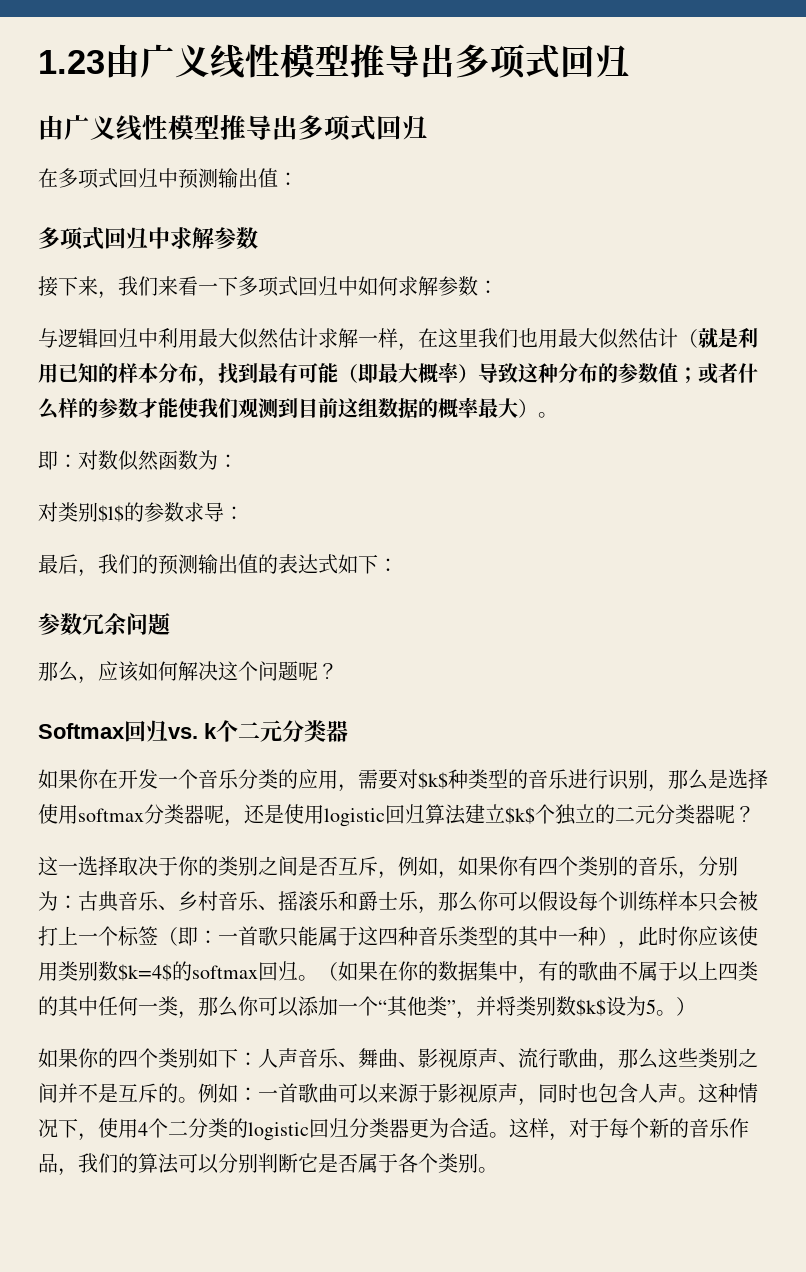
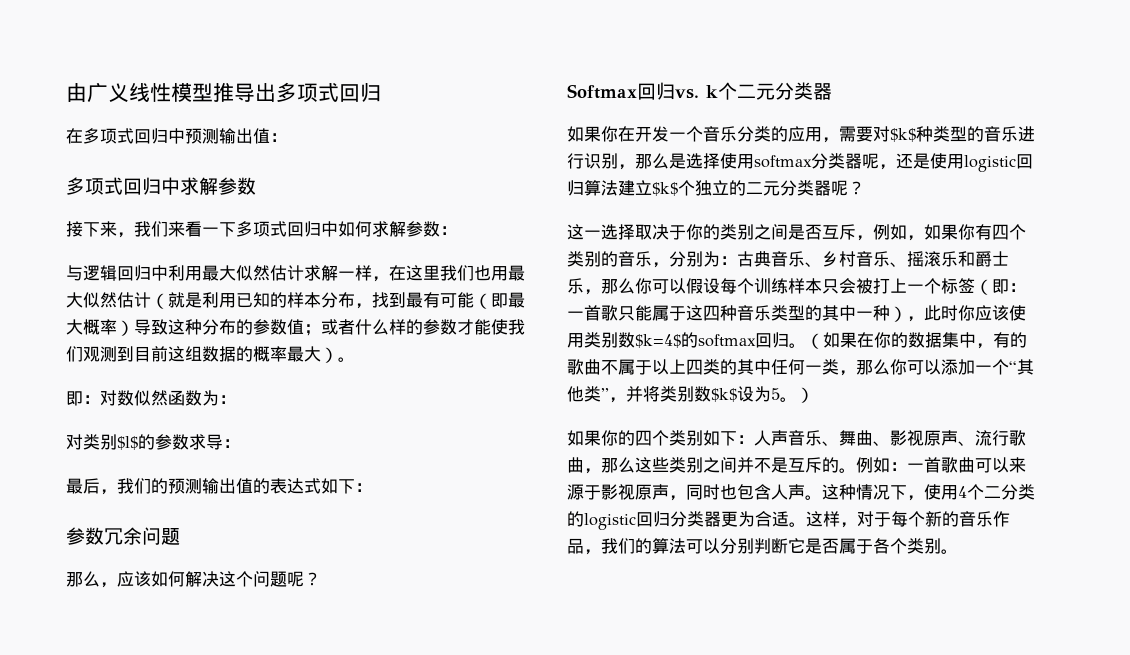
- 1.23由广义线性模型推导出多项式回归

